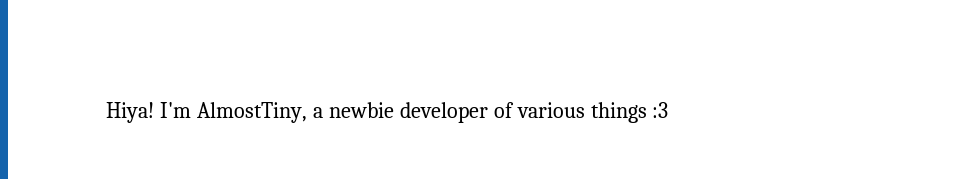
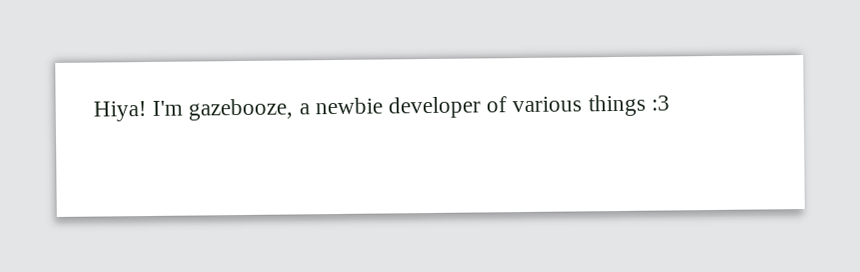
- I'm AlmostTiny, a newbie developer of various things :3
+ I'm gazebooze, a newbie developer of various things :3

